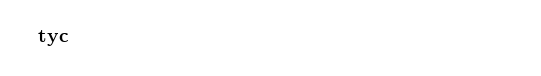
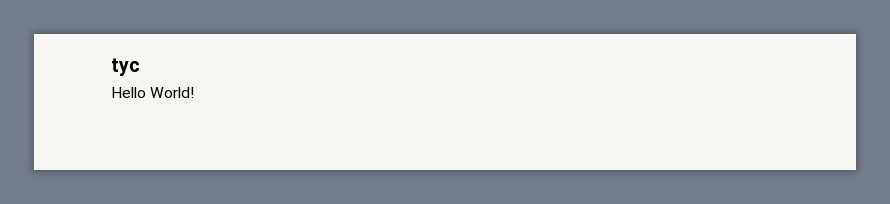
+ Hello World!

